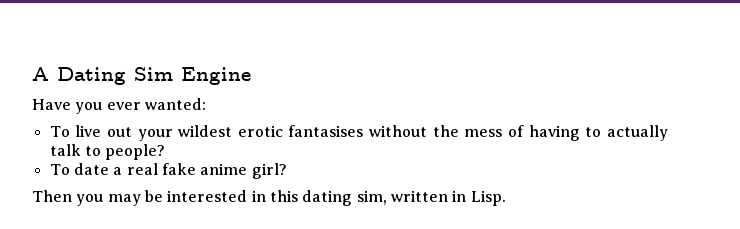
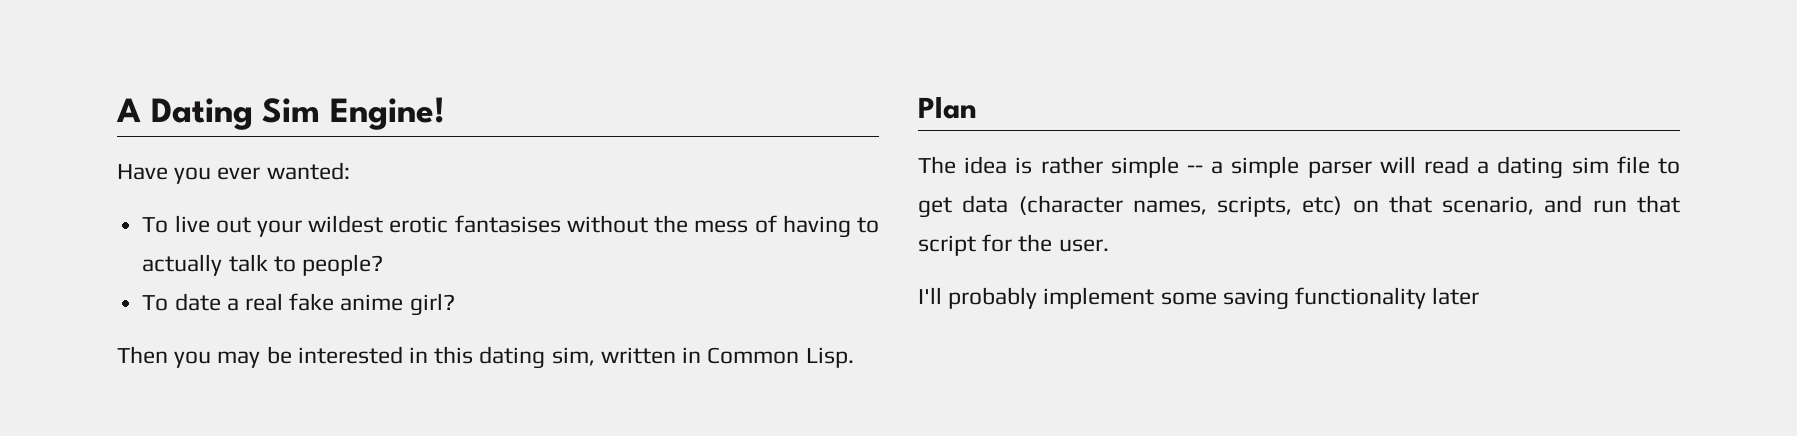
- A Dating Sim Engine
+ A Dating Sim Engine!
- Then you may be interested in this dating sim, written in Lisp.
+ Then you may be interested in this dating sim, written in Common Lisp.
+ Plan
+ The idea is rather simple -- a simple parser will read a dating sim file to get data (character names, scripts, etc) on that scenario, and run that script for the user.
+ I'll probably implement some saving functionality later

